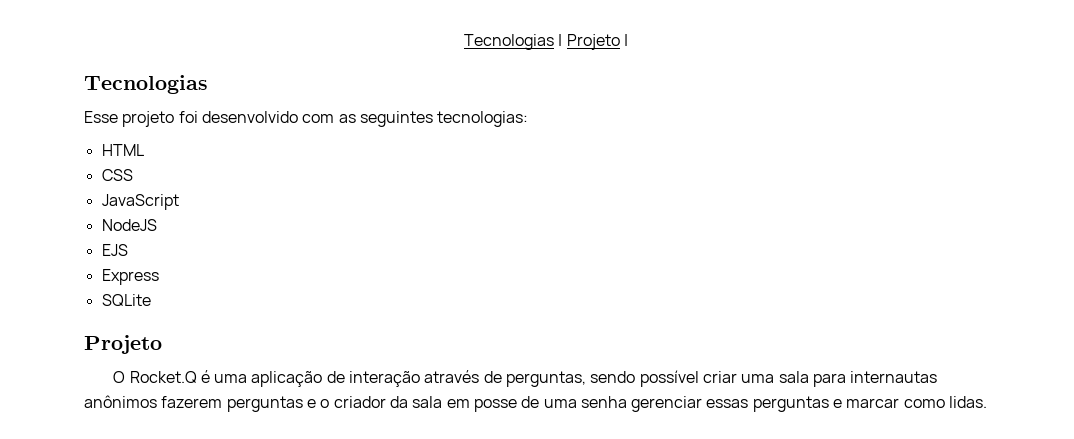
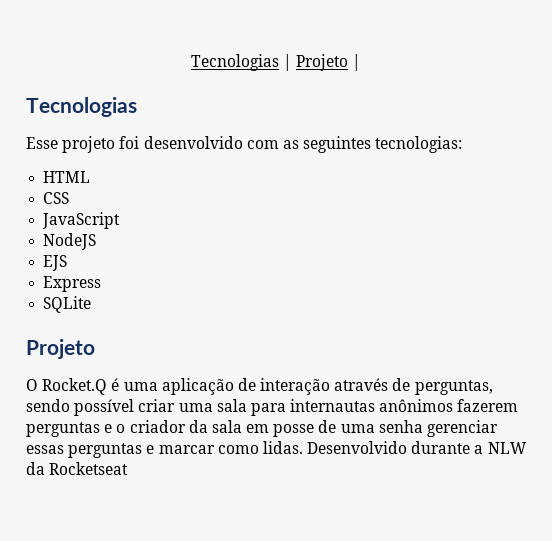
+ Desenvolvido durante a NLW da Rocketseat

